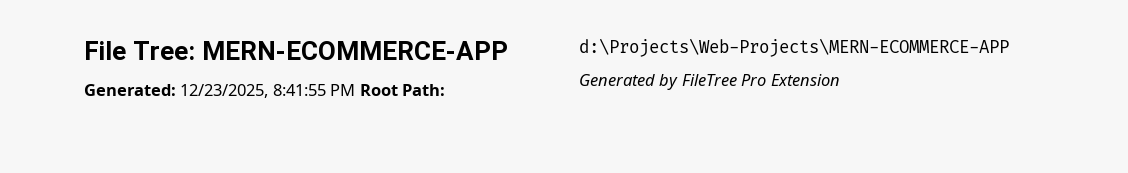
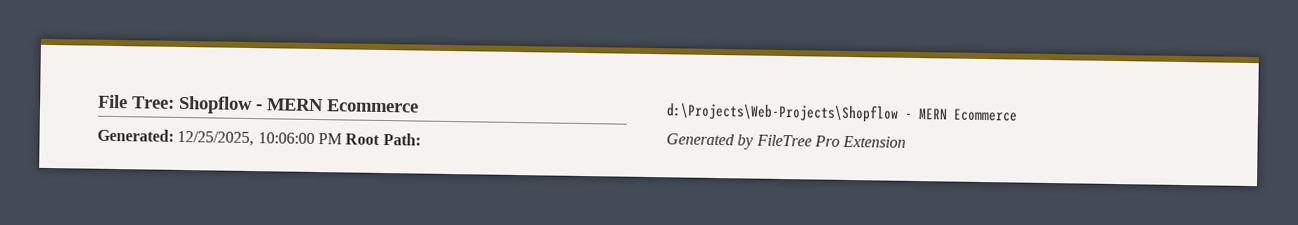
- File Tree: MERN-ECOMMERCE-APP
+ File Tree: Shopflow - MERN Ecommerce
- Generated: 12/23/2025, 8:41:55 PM Root Path: d:\Projects\Web-Projects\MERN-ECOMMERCE-APP
+ Generated: 12/25/2025, 10:06:00 PM Root Path: d:\Projects\Web-Projects\Shopflow - MERN Ecommerce

